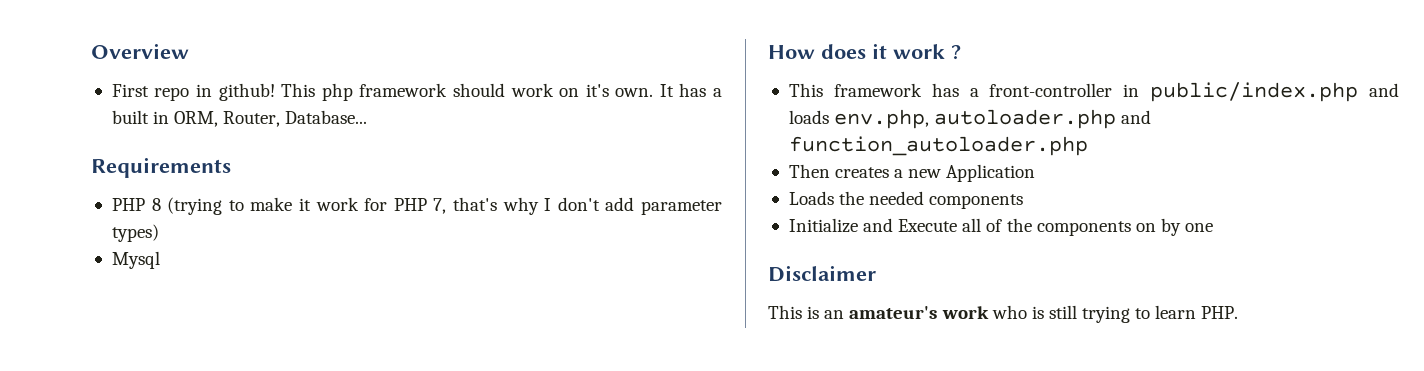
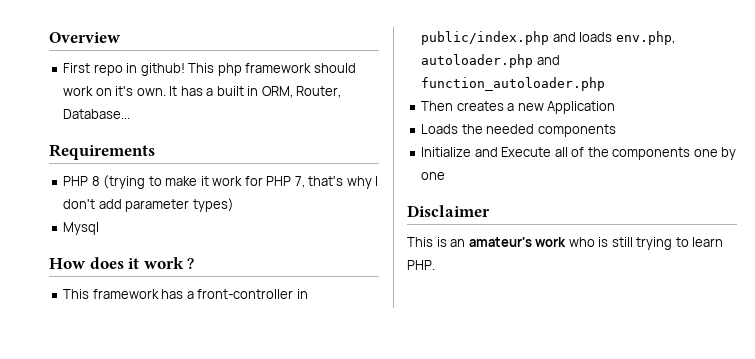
- Initialize and Execute all of the components on by one
+ Initialize and Execute all of the components one by one

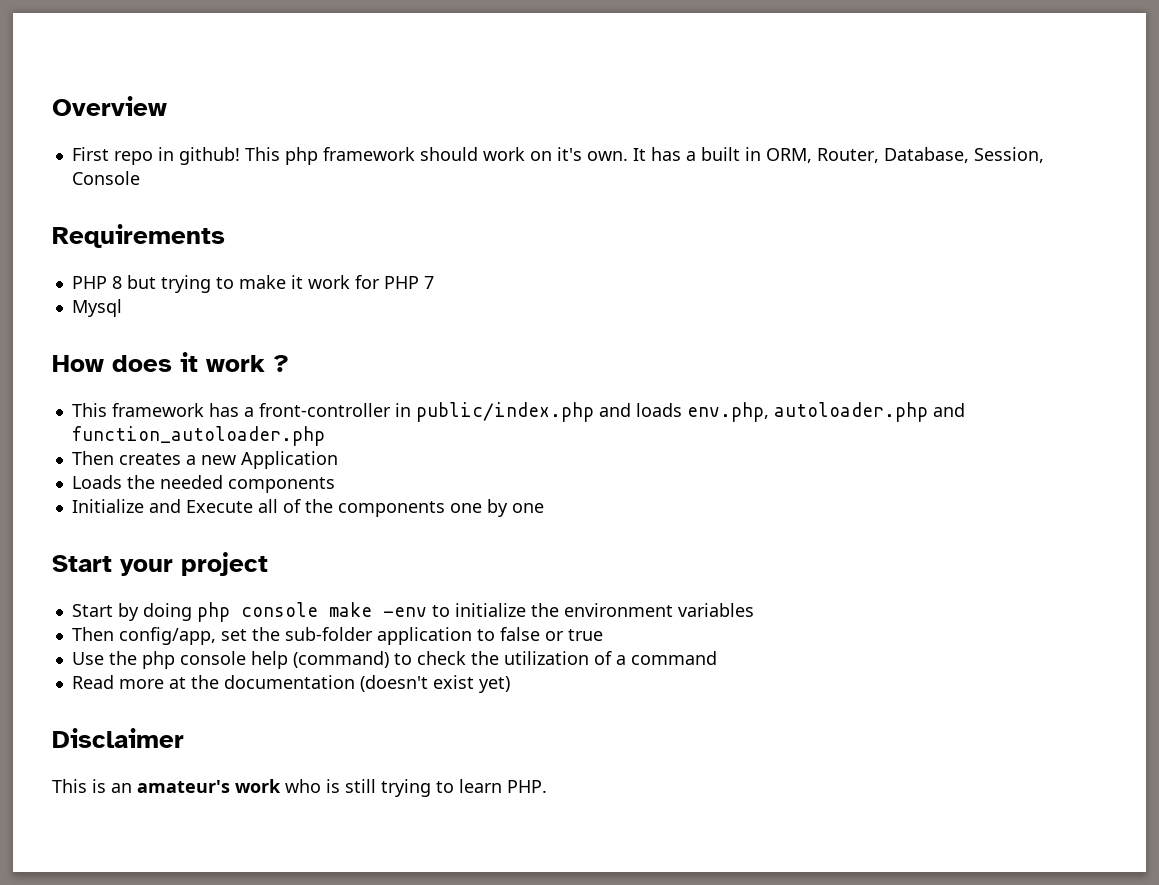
- It has a built in ORM, Router, Database...
+ It has a built in ORM, Router, Database, Session, Console
- PHP 8 (trying to make it work for PHP 7, that's why I don't add parameter types)
+ PHP 8 but trying to make it work for PHP 7
+ Start your project
+ Start by doing php console make -env to initialize the environment variables
+ Then config/app, set the sub-folder application to false or true
+ Use the php console help (command) to check the utilization of a command
+ Read more at the documentation (doesn't exist yet)

